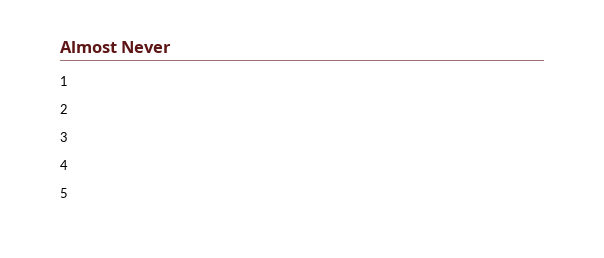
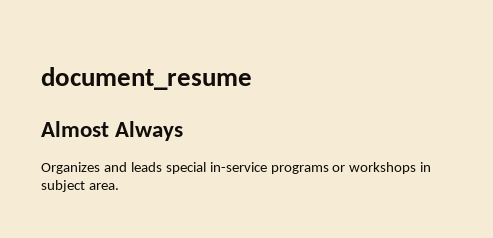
- Almost Never
- 1
- 2
- 3
- 4
- 5
+ document_resume
+ Almost Always
+ Organizes and leads special in-service programs or workshops in subject area.

